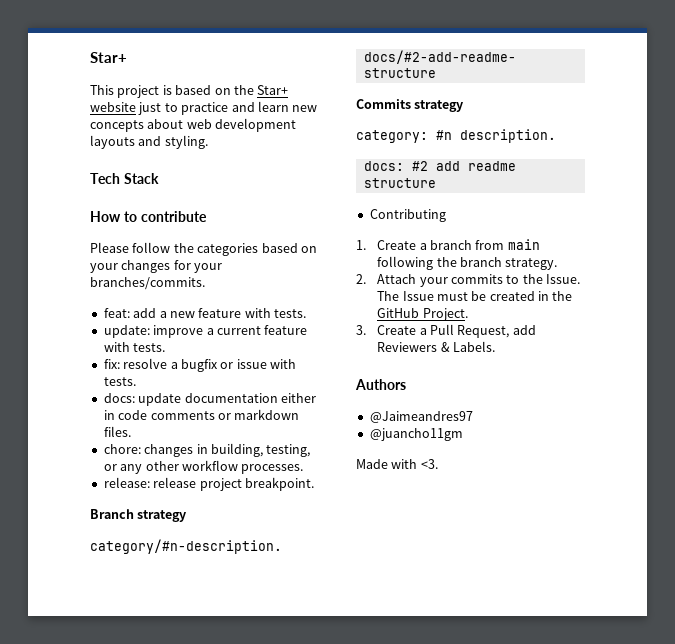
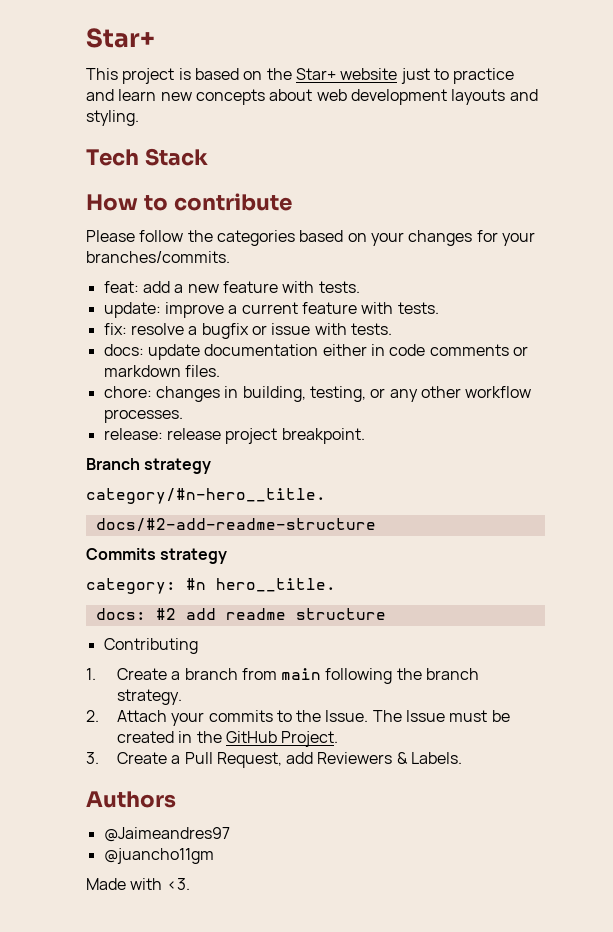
- category/#n-description.
+ category/#n-hero__title.
- category: #n description.
+ category: #n hero__title.

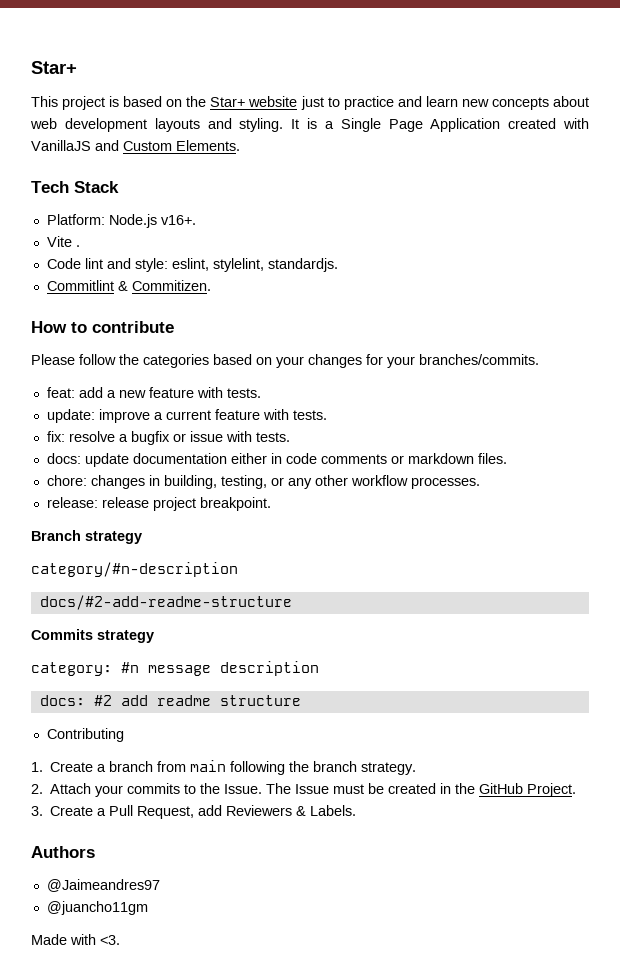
- This project is based on the Star+ website just to practice and learn new concepts about web development layouts and styling.
+ This project is based on the Star+ website just to practice and learn new concepts about web development layouts and styling. It is a Single Page Application created with VanillaJS and Custom Elements.
  Tech Stack
+ Platform: Node.js v16+.
+ Vite .
+ Code lint and style: eslint, stylelint, standardjs.
+ Commitlint & Commitizen.
- category/#n-hero__title.
+ category/#n-description
- category: #n hero__title.
+ category: #n message description

